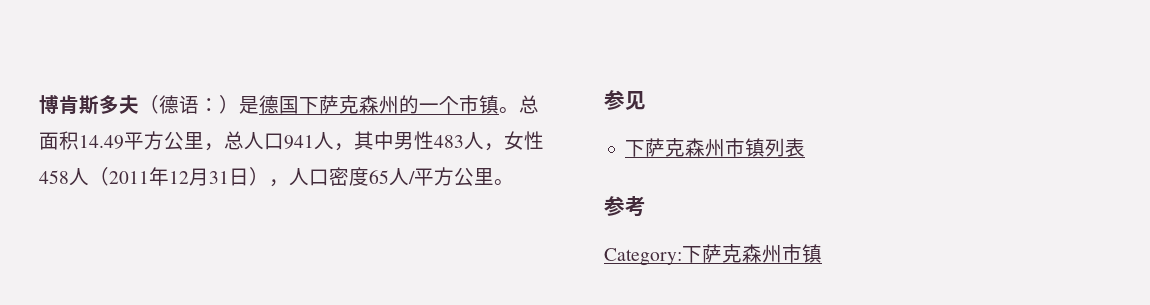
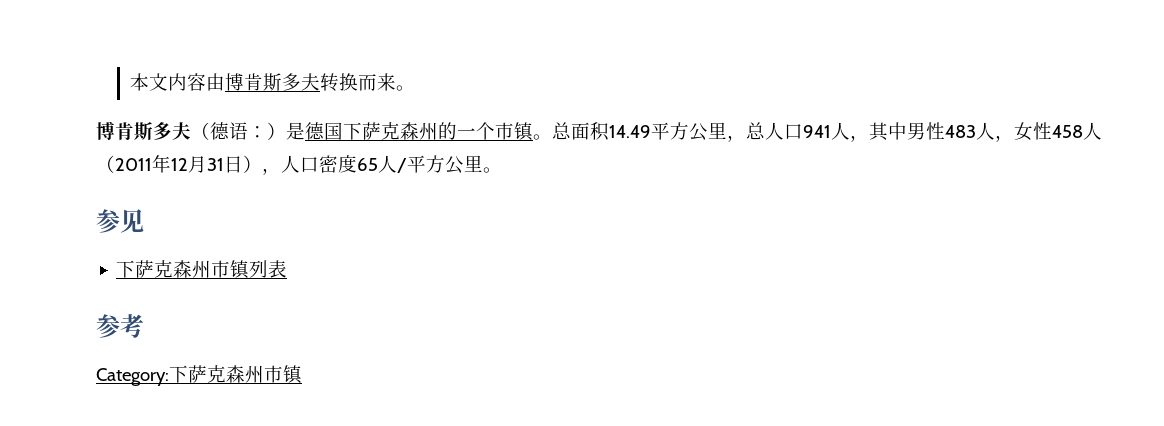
+ 本文内容由博肯斯多夫转换而来。

